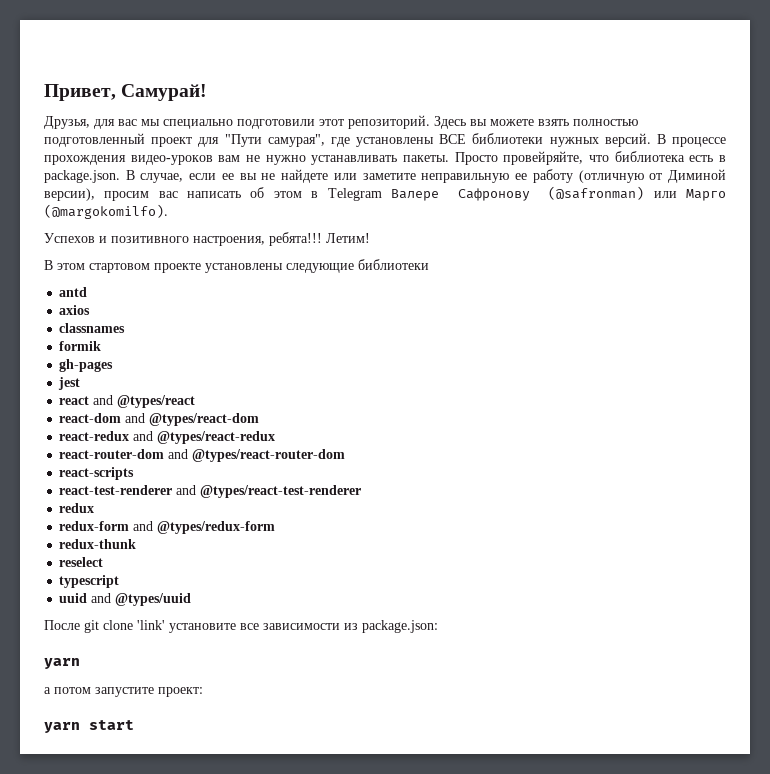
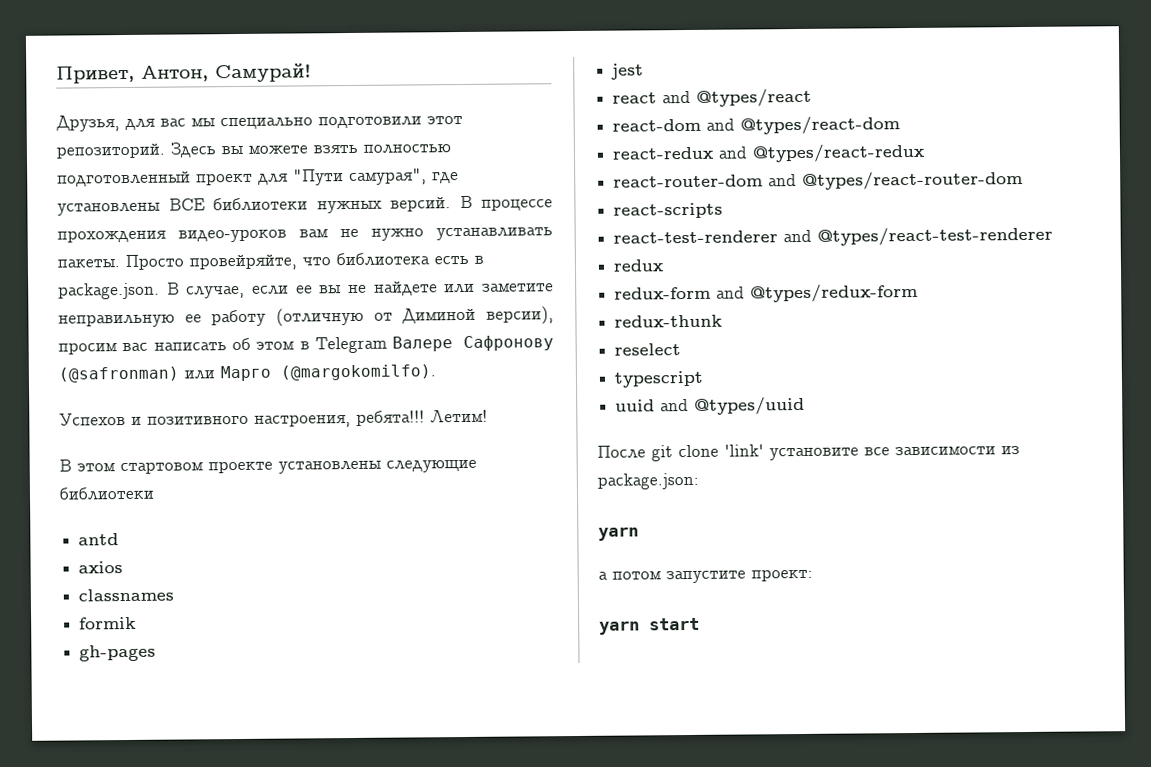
- Привет, Самурай!
+ Привет, Антон, Самурай!

